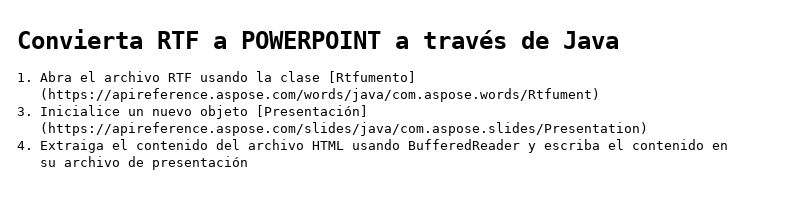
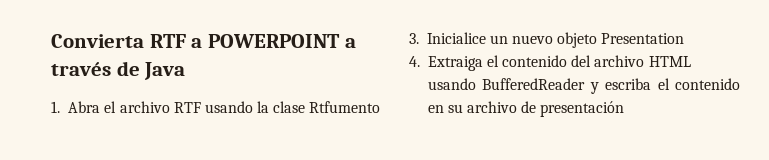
- 1. Abra el archivo RTF usando la clase [Rtfumento] (https://apireference.aspose.com/words/java/com.aspose.words/Rtfument)
+ 1. Abra el archivo RTF usando la clase Rtfumento
- 3. Inicialice un nuevo objeto [Presentación] (https://apireference.aspose.com/slides/java/com.aspose.slides/Presentation)
+ 3. Inicialice un nuevo objeto Presentation

